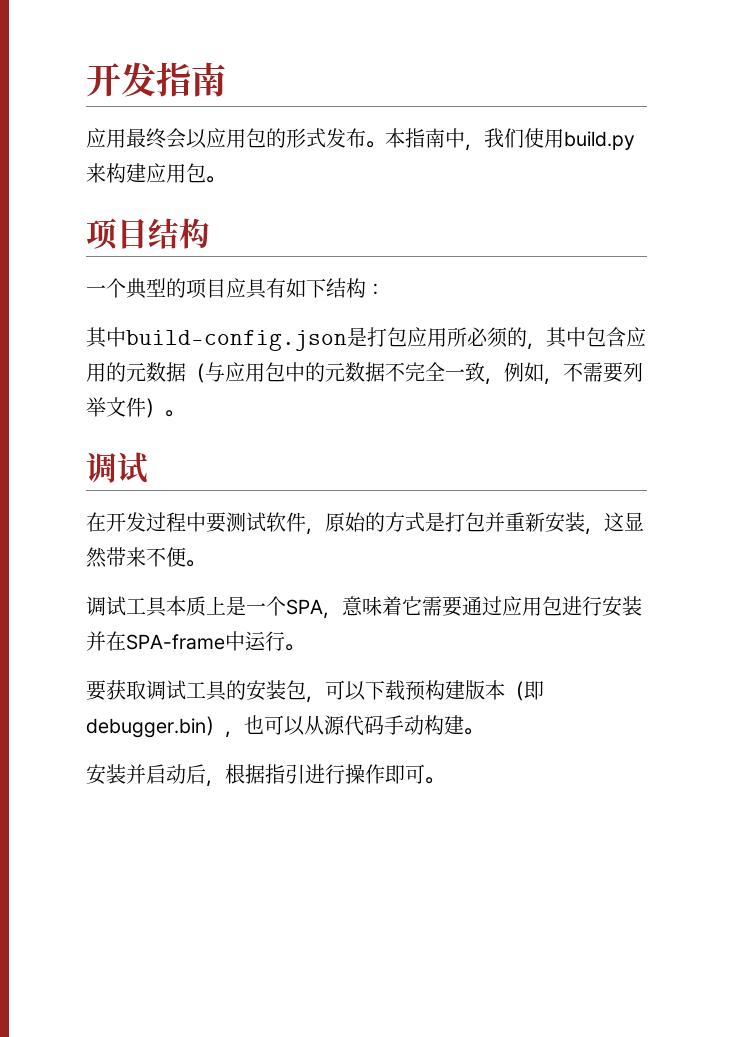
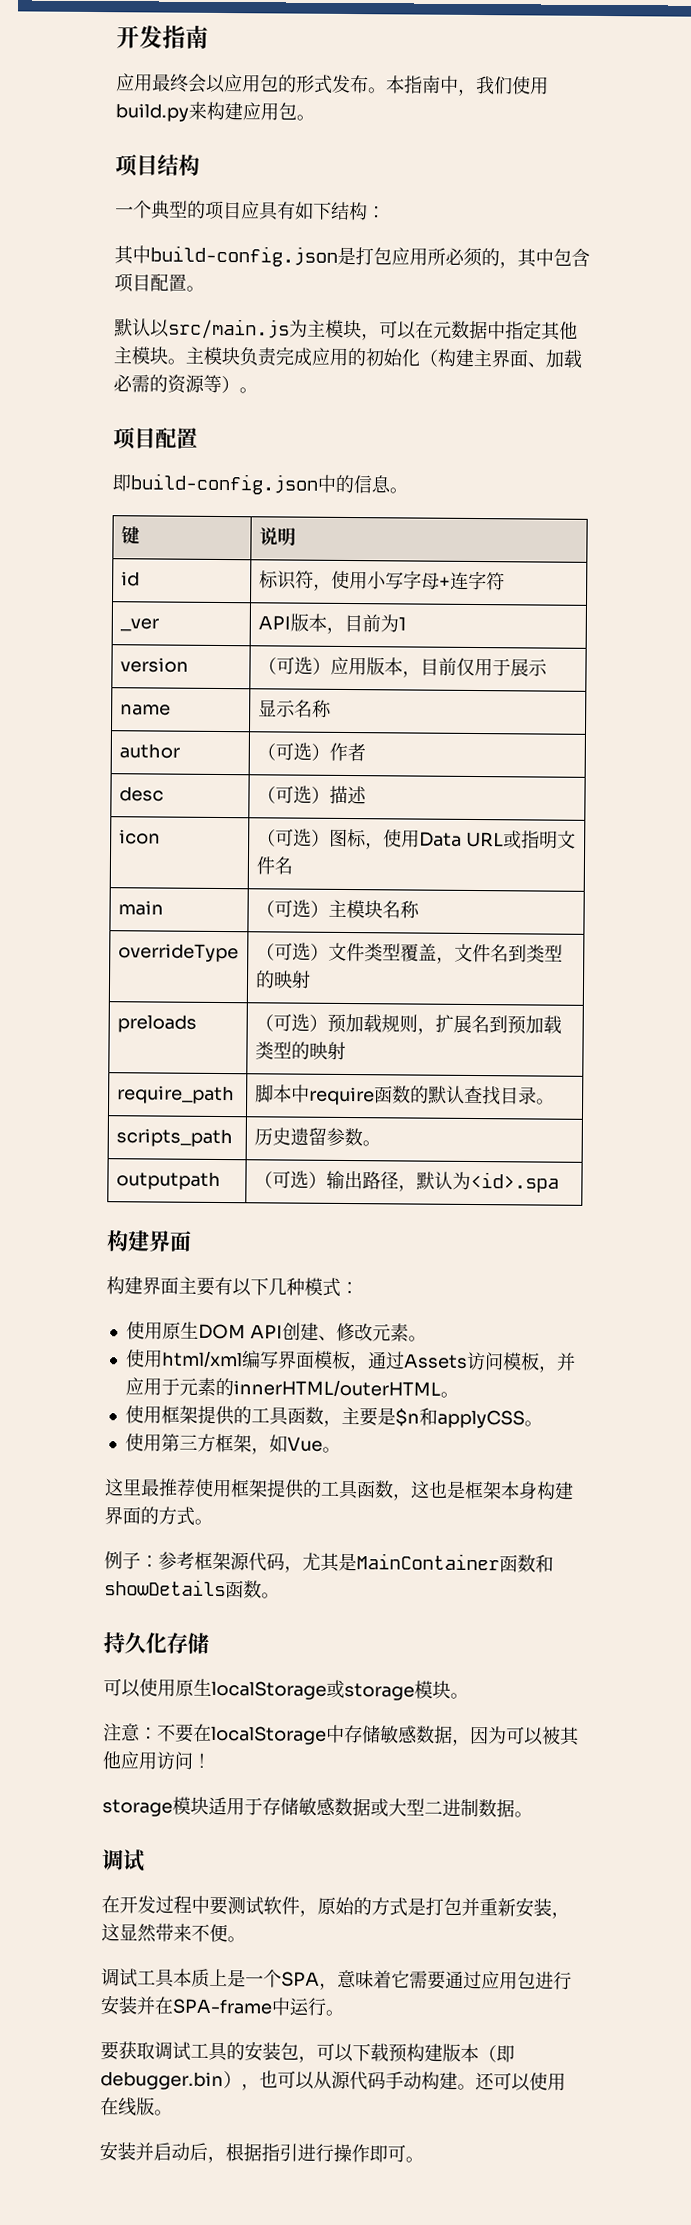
- 其中build-config.json是打包应用所必须的，其中包含应用的元数据（与应用包中的元数据不完全一致，例如，不需要列举文件）。
+ 其中build-config.json是打包应用所必须的，其中包含项目配置。
+ 默认以src/main.js为主模块，可以在元数据中指定其他主模块。主模块负责完成应用的初始化（构建主界面、加载必需的资源等）。
+ 项目配置
+ 即build-config.json中的信息。
+ 键 | 说明
+ id | 标识符，使用小写字母+连字符
+ _ver | API版本，目前为1
+ version | （可选）应用版本，目前仅用于展示
+ name | 显示名称
+ author | （可选）作者
+ desc | （可选）描述
+ icon | （可选）图标，使用Data URL或指明文件名
+ main | （可选）主模块名称
+ overrideType | （可选）文件类型覆盖，文件名到类型的映射
+ preloads | （可选）预加载规则，扩展名到预加载类型的映射
+ require_path | 脚本中require函数的默认查找目录。
+ scripts_path | 历史遗留参数。
+ outputpath | （可选）输出路径，默认为<id>.spa
+ 构建界面
+ 构建界面主要有以下几种模式：
+ 使用原生DOM API创建、修改元素。
+ 使用html/xml编写界面模板，通过Assets访问模板，并应用于元素的innerHTML/outerHTML。
+ 使用框架提供的工具函数，主要是$n和applyCSS。
+ 使用第三方框架，如Vue。
+ 这里最推荐使用框架提供的工具函数，这也是框架本身构建界面的方式。
+ 例子：参考框架源代码，尤其是MainContainer函数和showDetails函数。
+ 持久化存储
+ 可以使用原生localStorage或storage模块。
+ 注意：不要在localStorage中存储敏感数据，因为可以被其他应用访问！
+ storage模块适用于存储敏感数据或大型二进制数据。
+ 还可以使用在线版。

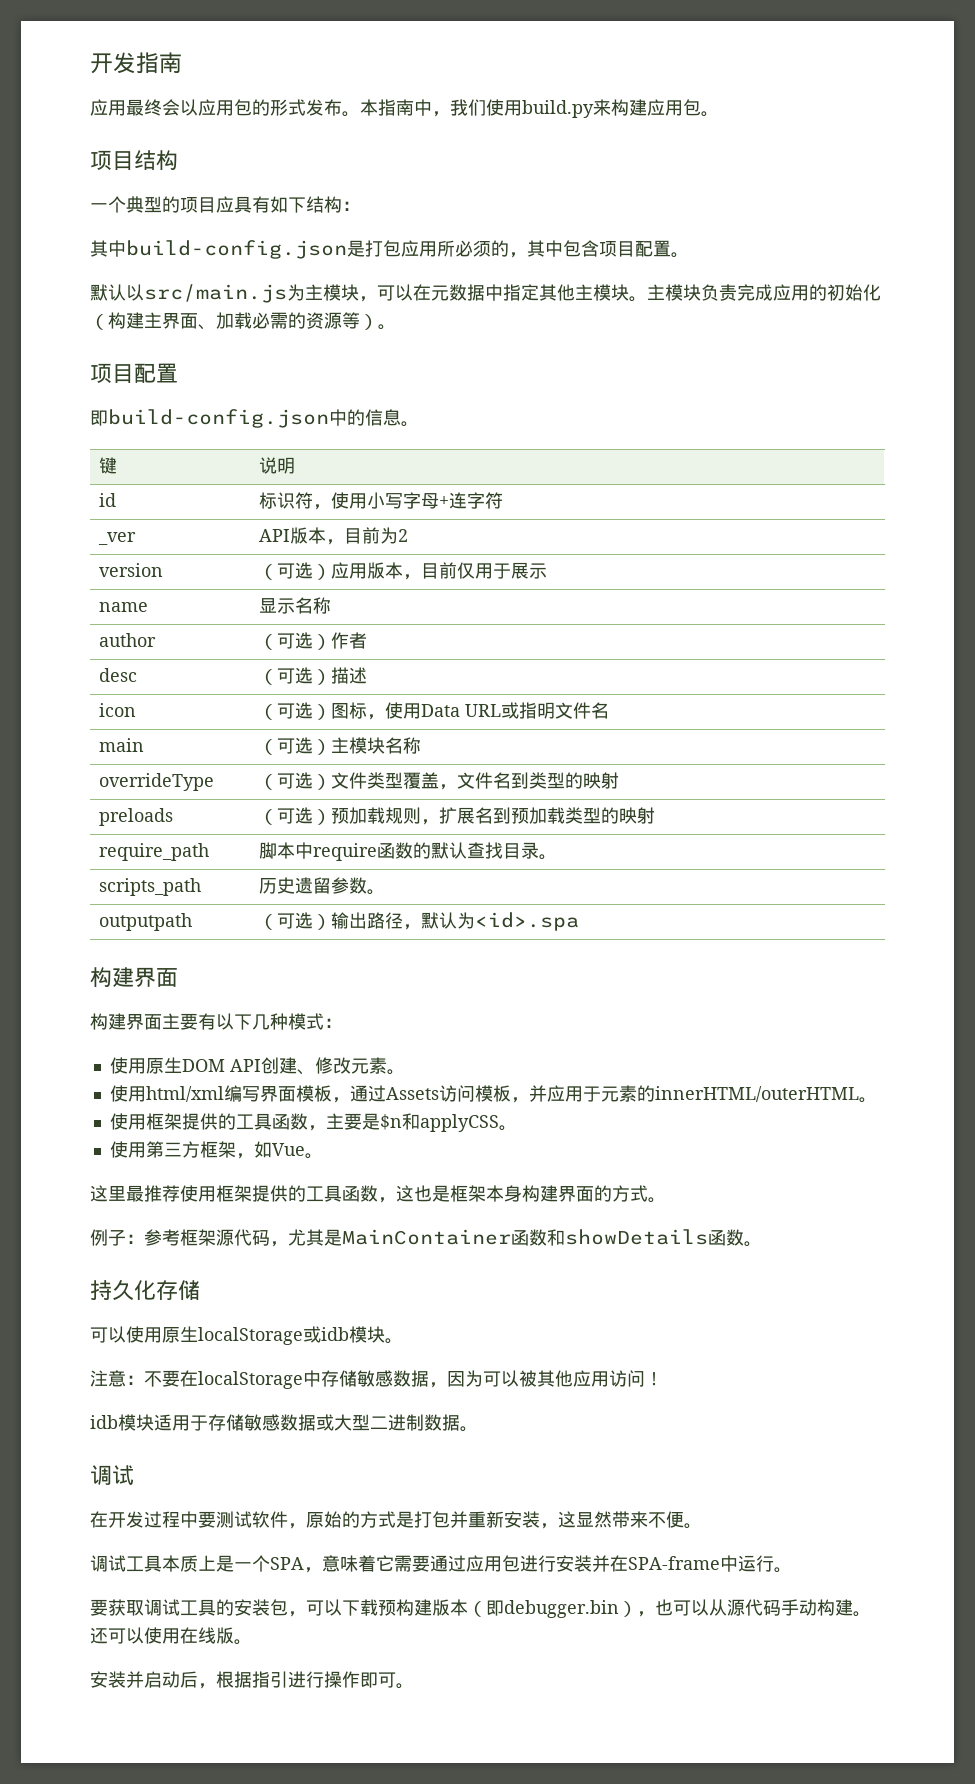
- _ver | API版本，目前为1
+ _ver | API版本，目前为2
- 可以使用原生localStorage或storage模块。
+ 可以使用原生localStorage或idb模块。
- storage模块适用于存储敏感数据或大型二进制数据。
+ idb模块适用于存储敏感数据或大型二进制数据。

